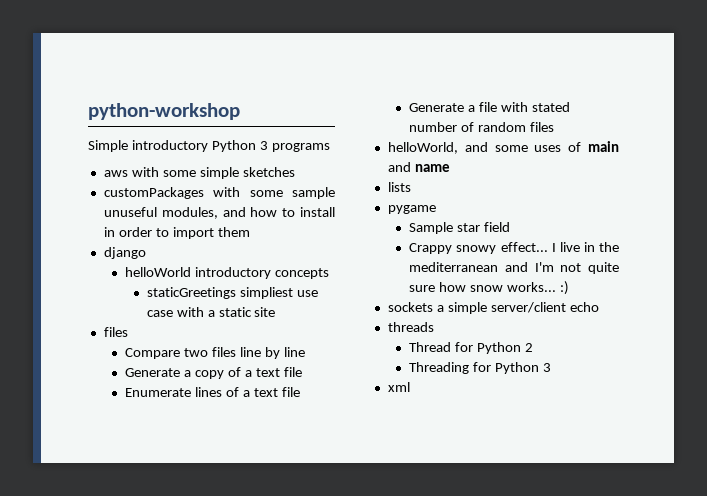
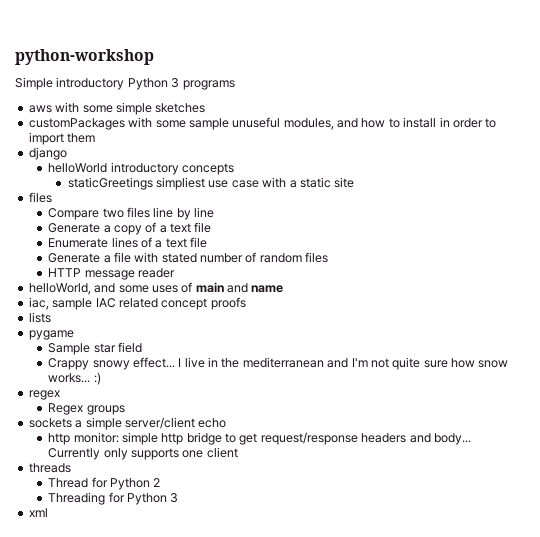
+ HTTP message reader
+ iac, sample IAC related concept proofs
+ regex
+ Regex groups
+ http monitor: simple http bridge to get request/response headers and body... Currently only supports one client

